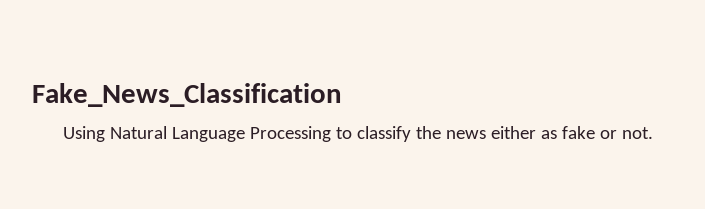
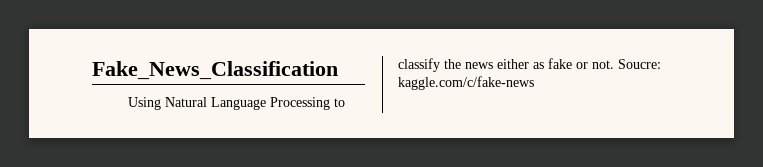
+ Soucre: kaggle.com/c/fake-news

